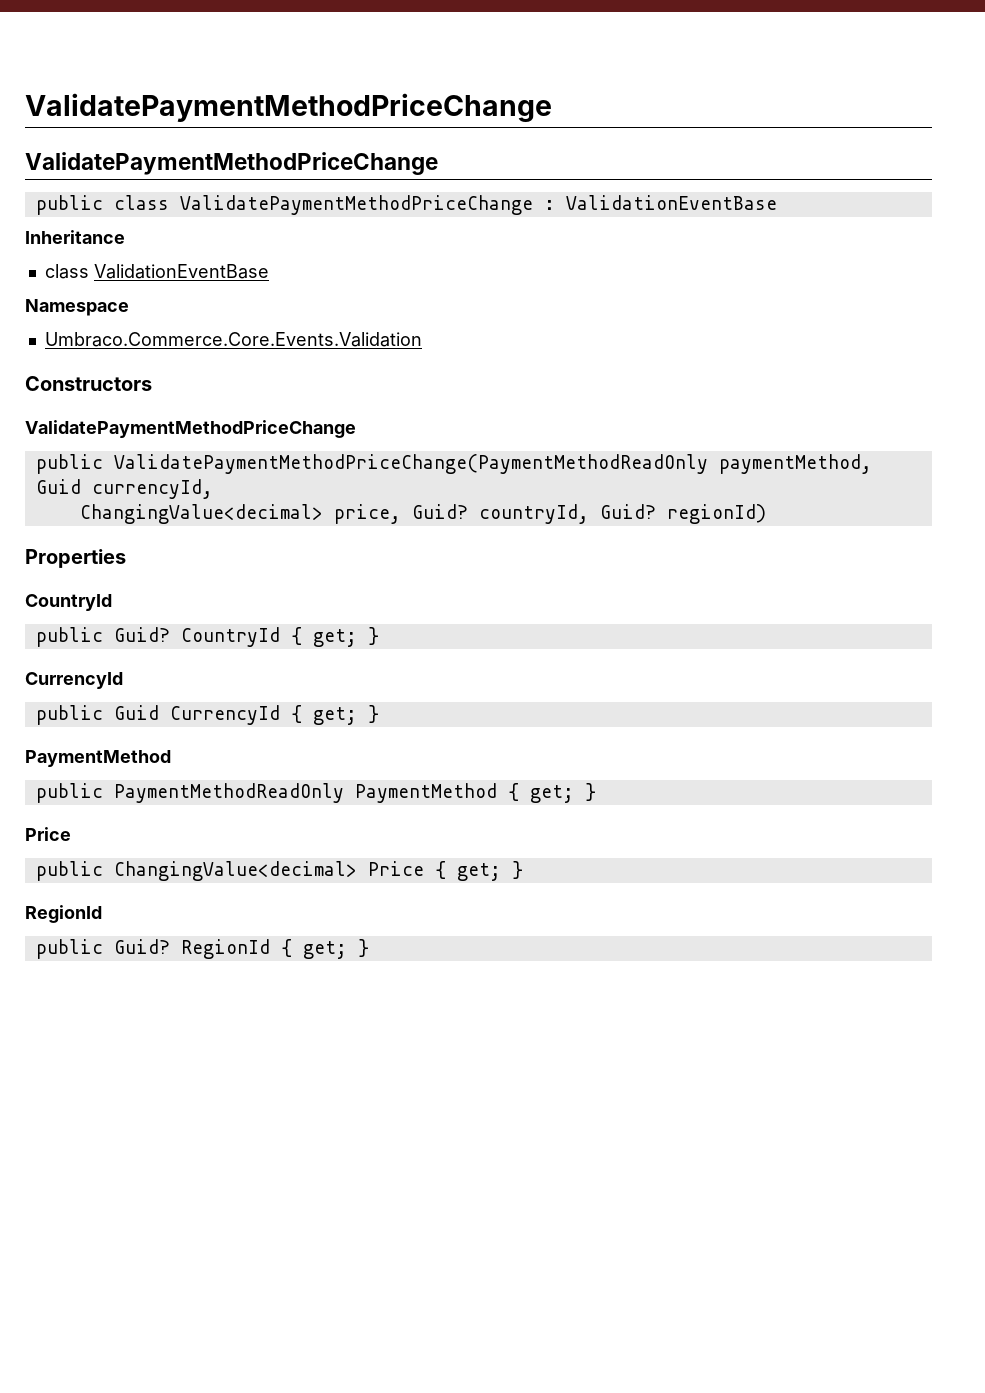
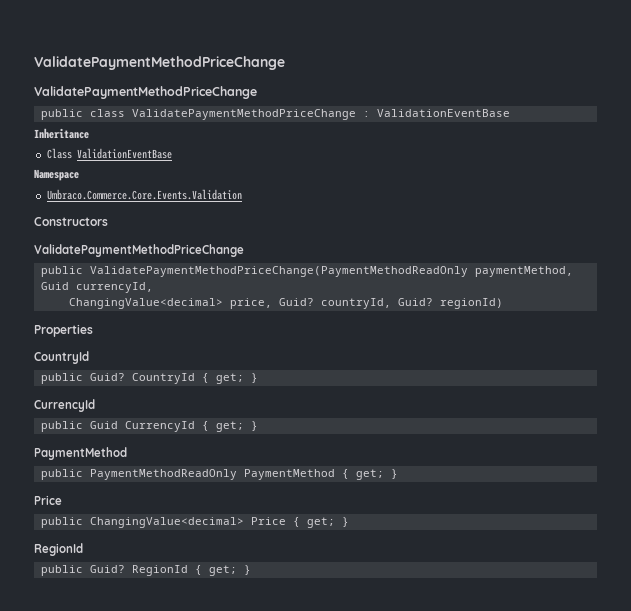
- class ValidationEventBase
+ Class ValidationEventBase

